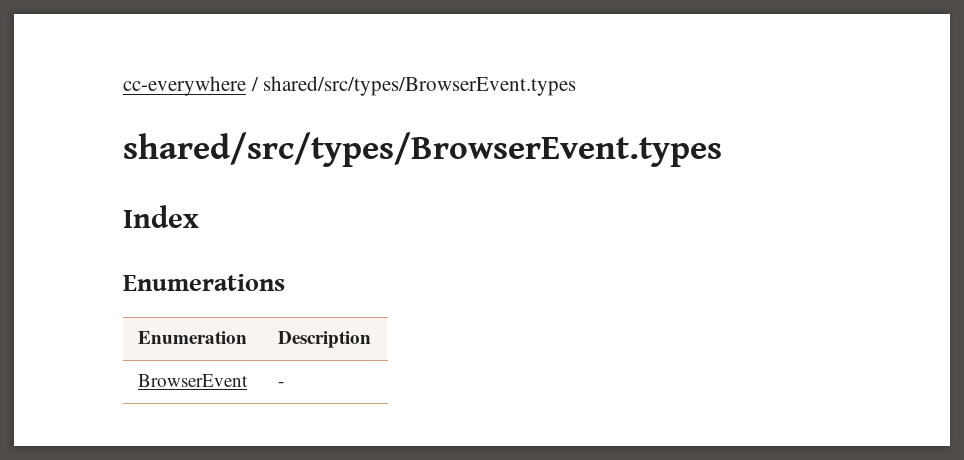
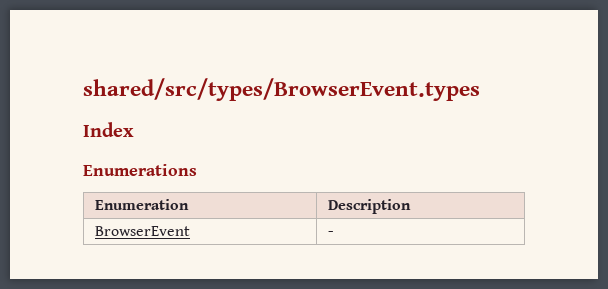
- cc-everywhere / shared/src/types/BrowserEvent.types

